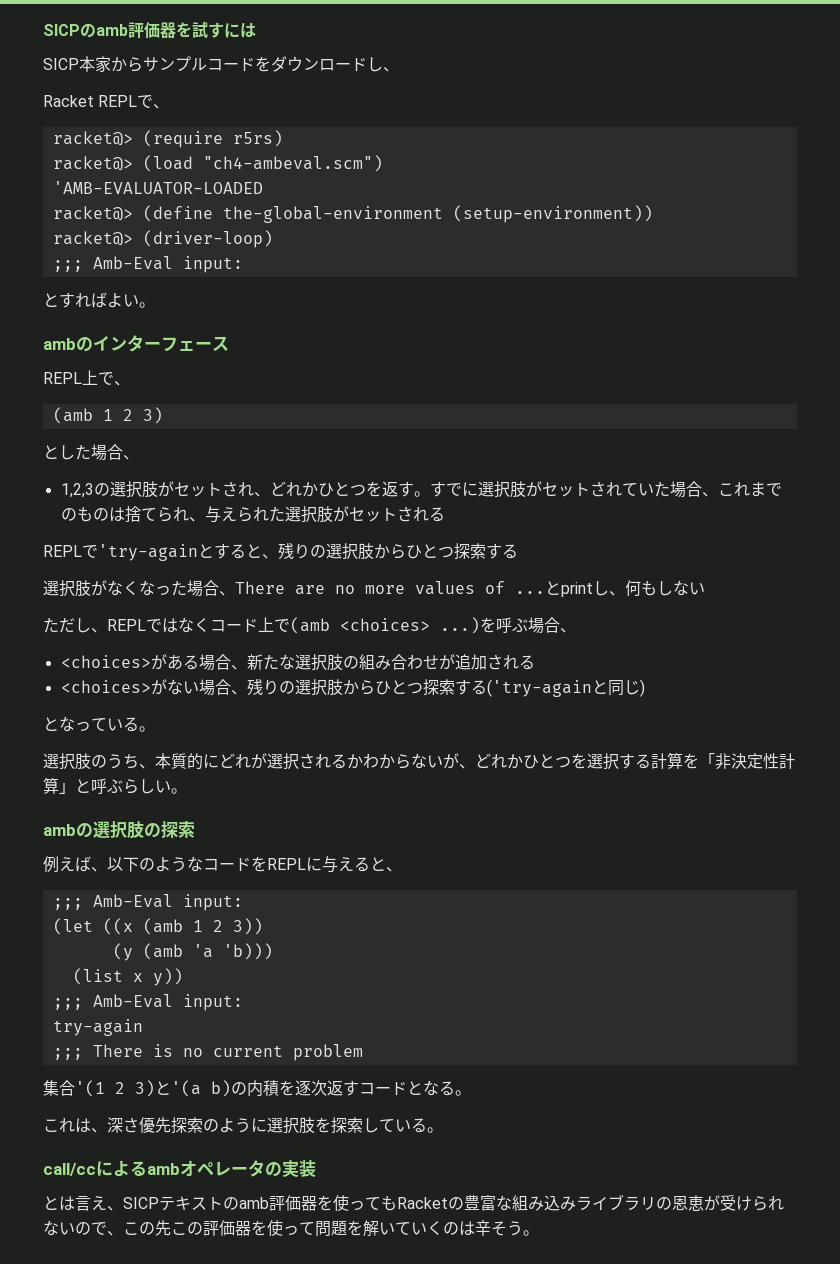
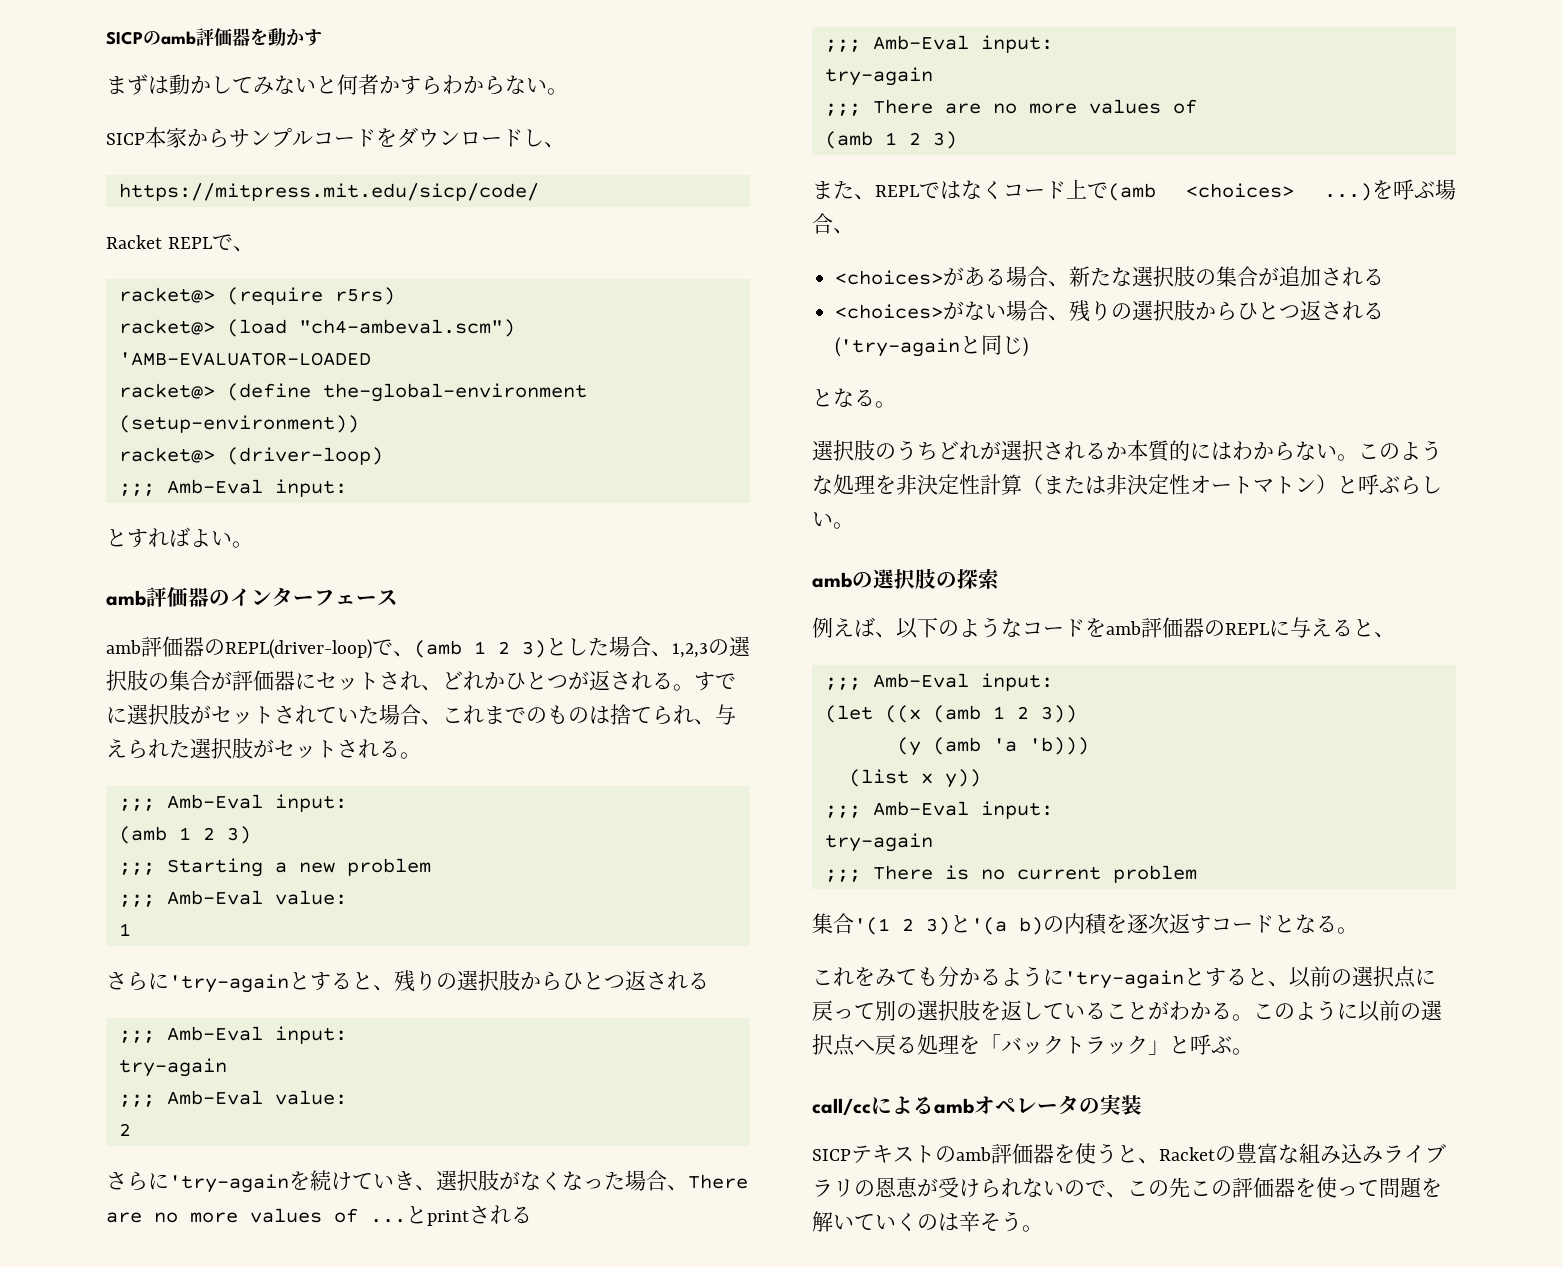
- SICPのamb評価器を試すには
+ SICPのamb評価器を動かす
+ まずは動かしてみないと何者かすらわからない。
+ https://mitpress.mit.edu/sicp/code/
- ambのインターフェース
+ amb評価器のインターフェース
- REPL上で、
- (amb 1 2 3)
- とした場合、
- 1,2,3の選択肢がセットされ、どれかひとつを返す。
+ amb評価器のREPL(driver-loop)で、(amb 1 2 3)とした場合、1,2,3の選択肢の集合が評価器にセットされ、どれかひとつが返される。
- すでに選択肢がセットされていた場合、これまでのものは捨てられ、与えられた選択肢がセットされる
- REPLで'try-againとすると、残りの選択肢からひとつ探索する
- 選択肢がなくなった場合、There are no more values of ...
+ すでに選択肢がセットされていた場合、これまでのものは捨てられ、与えられた選択肢がセットされる。
+ ;;; Amb-Eval input:
+ (amb 1 2 3)
+ ;;; Starting a new problem
+ ;;; Amb-Eval value:
+ 1
+ さらに'try-againとすると、残りの選択肢からひとつ返される
+ ;;; Amb-Eval input:
+ try-again
+ ;;; Amb-Eval value:
+ 2
+ さらに'try-againを続けていき、選択肢がなくなった場合、There are no more values of ...
- とprintし、何もしない
- ただし、REPLではなくコード上で(amb <choices> ...)
+ とprintされる
+ ;;; Amb-Eval input:
+ try-again
+ ;;; There are no more values of
+ (amb 1 2 3)
+ また、REPLではなくコード上で(amb <choices> ...)
- <choices>がある場合、新たな選択肢の組み合わせが追加される
+ <choices>がある場合、新たな選択肢の集合が追加される
- <choices>がない場合、残りの選択肢からひとつ探索する('try-againと同じ)
- となっている。
+ <choices>がない場合、残りの選択肢からひとつ返される('try-againと同じ)
+ となる。
- 選択肢のうち、本質的にどれが選択されるかわからないが、どれかひとつを選択する計算を「非決定性計算」と呼ぶらしい。
+ 選択肢のうちどれが選択されるか本質的にはわからない。このような処理を非決定性計算（または非決定性オートマトン）と呼ぶらしい。
- 例えば、以下のようなコードをREPLに与えると、
+ 例えば、以下のようなコードをamb評価器のREPLに与えると、
- これは、深さ優先探索のように選択肢を探索している。
+ これをみても分かるように'try-againとすると、以前の選択点に戻って別の選択肢を返していることがわかる。このように以前の選択点へ戻る処理を「バックトラック」と呼ぶ。
- とは言え、SICPテキストのamb評価器を使ってもRacketの豊富な組み込みライブラリの恩恵が受けられないので、この先この評価器を使って問題を解いていくのは辛そう。
+ SICPテキストのamb評価器を使うと、Racketの豊富な組み込みライブラリの恩恵が受けられないので、この先この評価器を使って問題を解いていくのは辛そう。

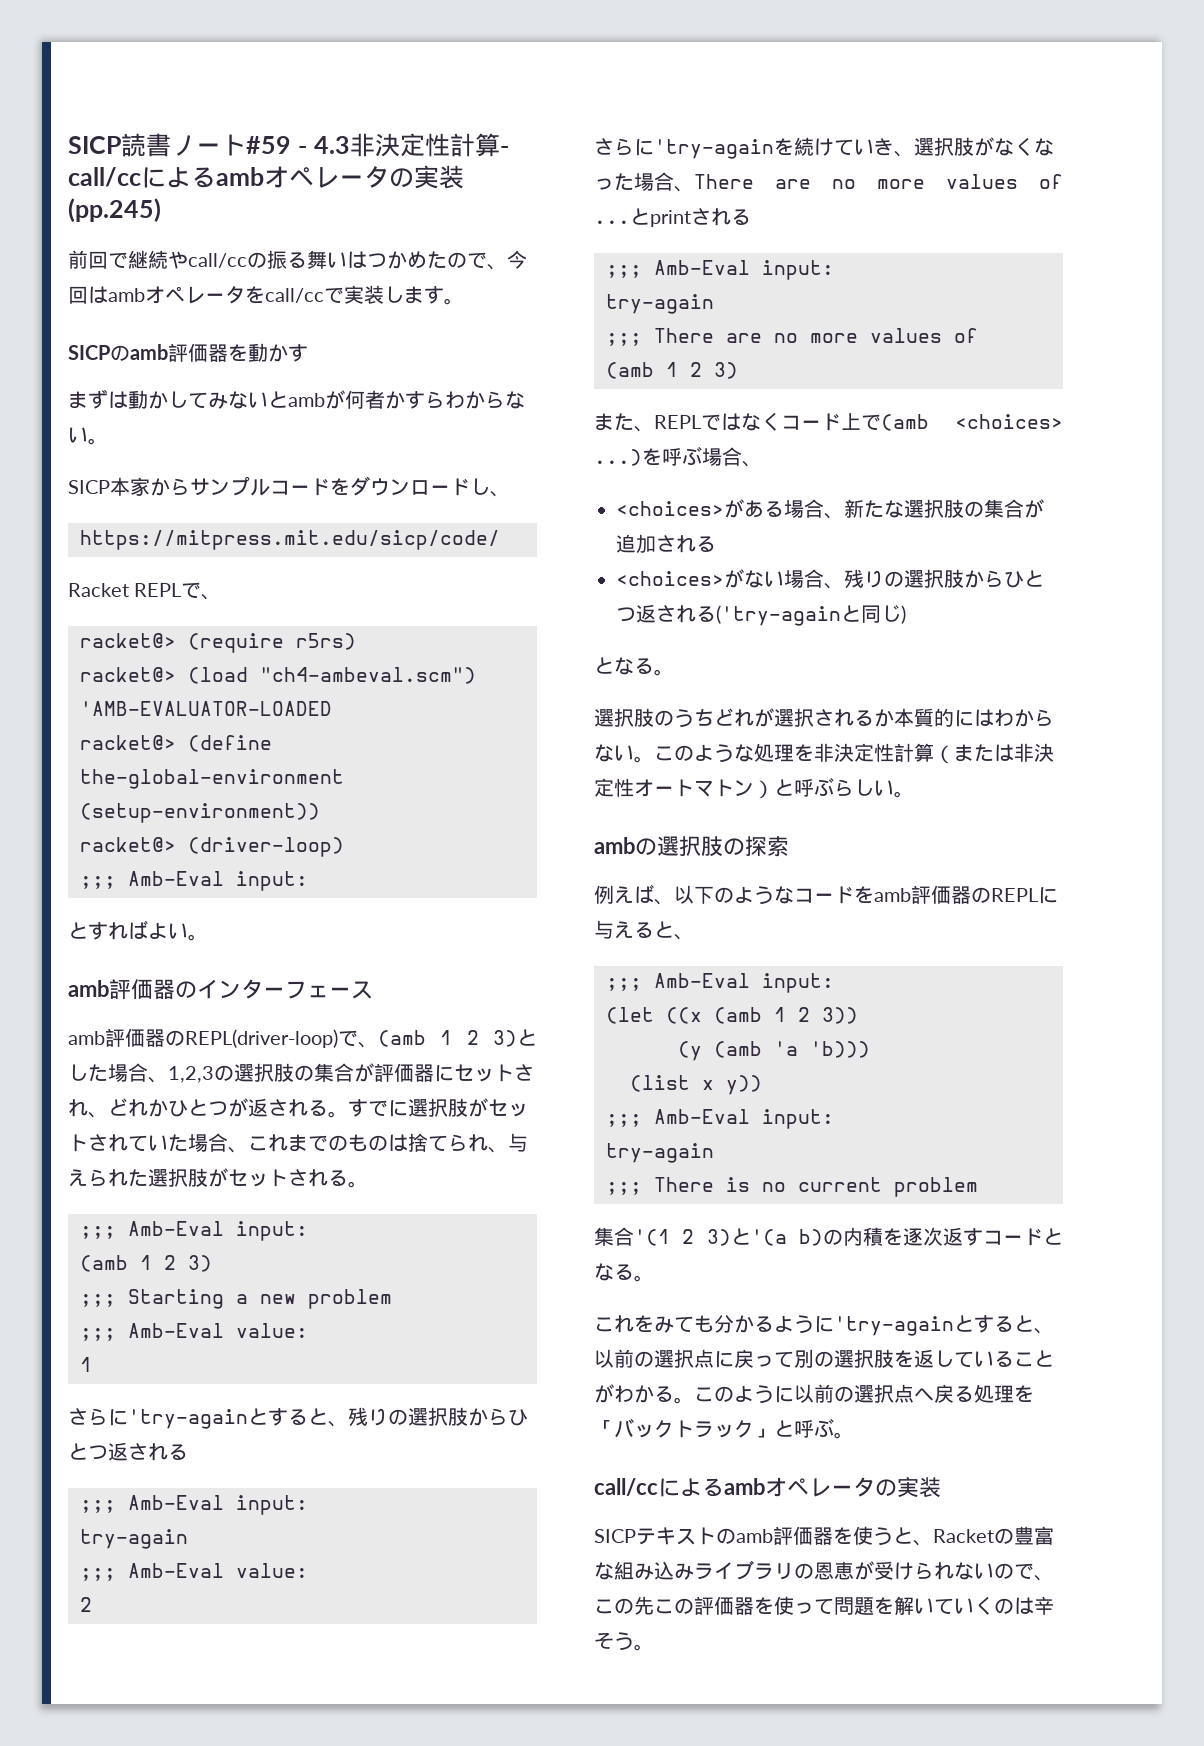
+ SICP読書ノート#59 - 4.3非決定性計算- call/ccによるambオペレータの実装(pp.245)
+ 前回で継続やcall/ccの振る舞いはつかめたので、今回はambオペレータをcall/ccで実装します。
- まずは動かしてみないと何者かすらわからない。
+ まずは動かしてみないとambが何者かすらわからない。

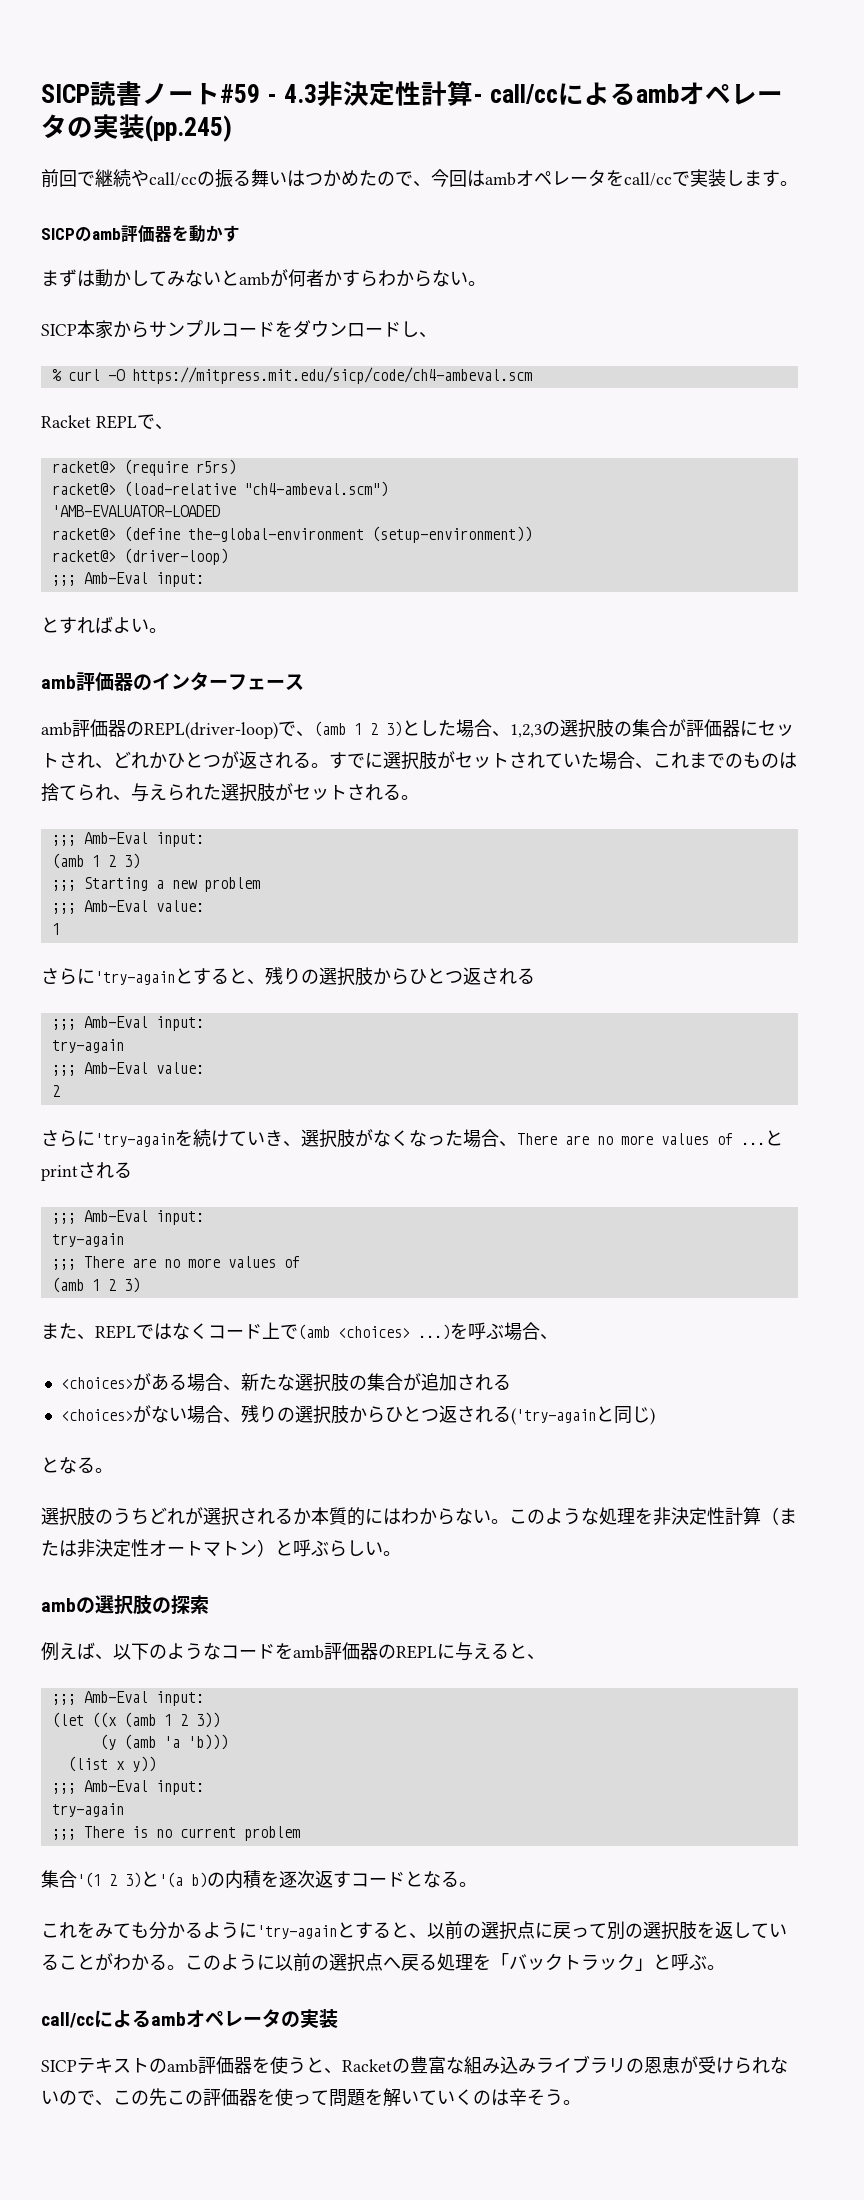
- https://mitpress.mit.edu/sicp/code/
+ % curl -O https://mitpress.mit.edu/sicp/code/ch4-ambeval.scm
- racket@> (load "ch4-ambeval.scm")
+ racket@> (load-relative "ch4-ambeval.scm")

